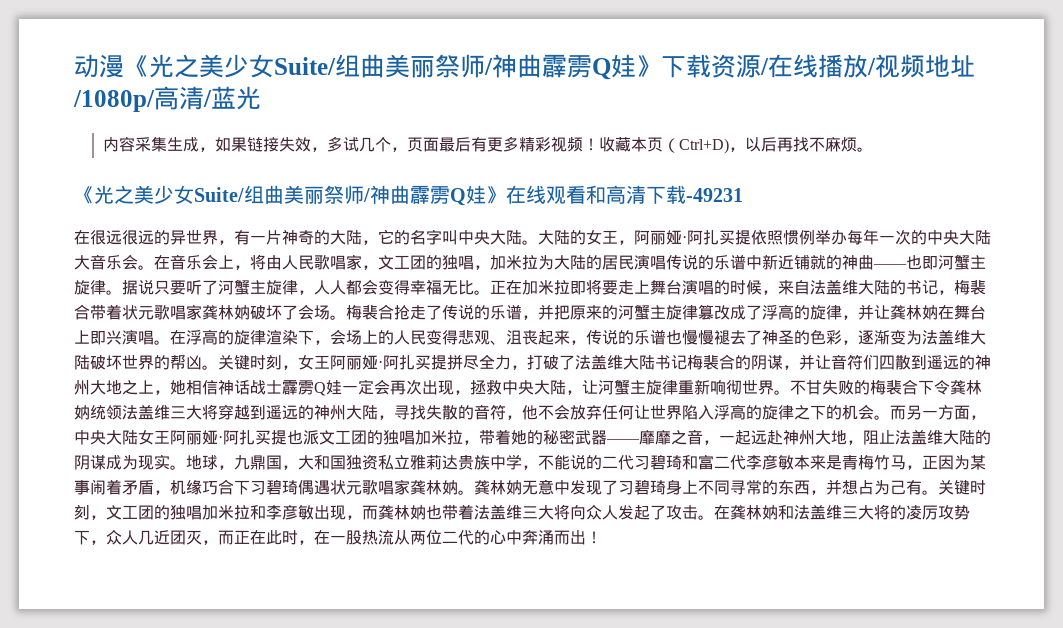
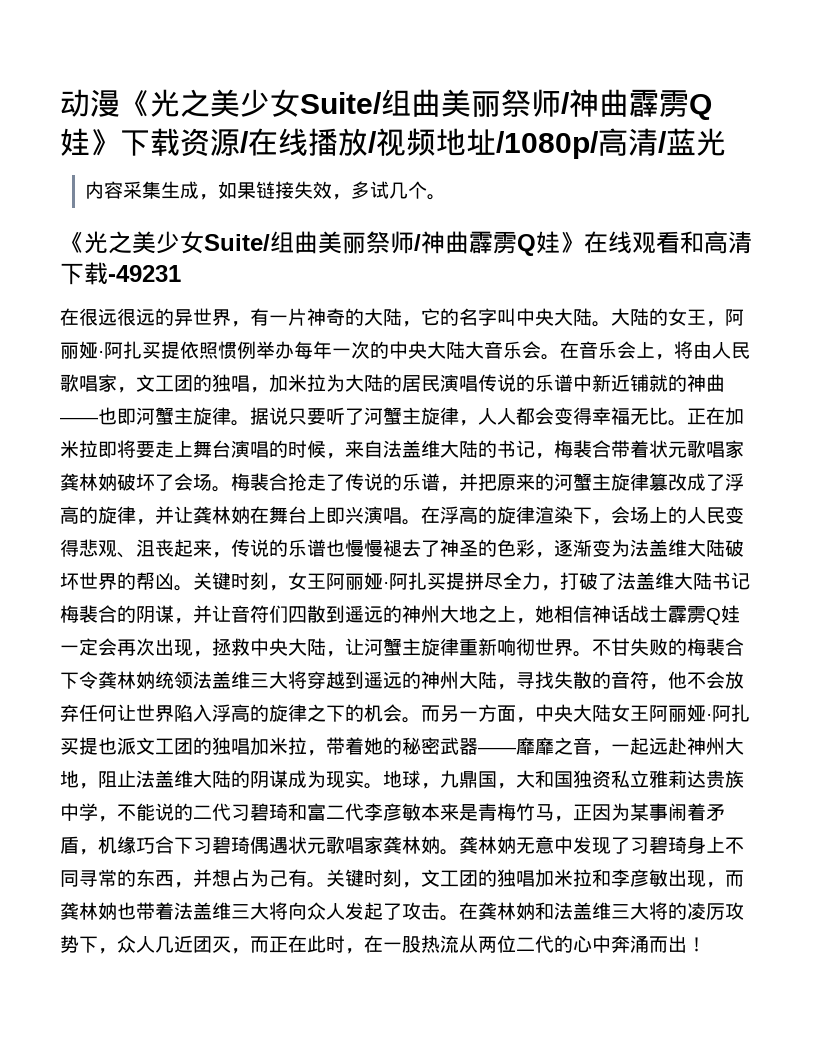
- 内容采集生成，如果链接失效，多试几个，页面最后有更多精彩视频！收藏本页（Ctrl+D)，以后再找不麻烦。
+ 内容采集生成，如果链接失效，多试几个。

